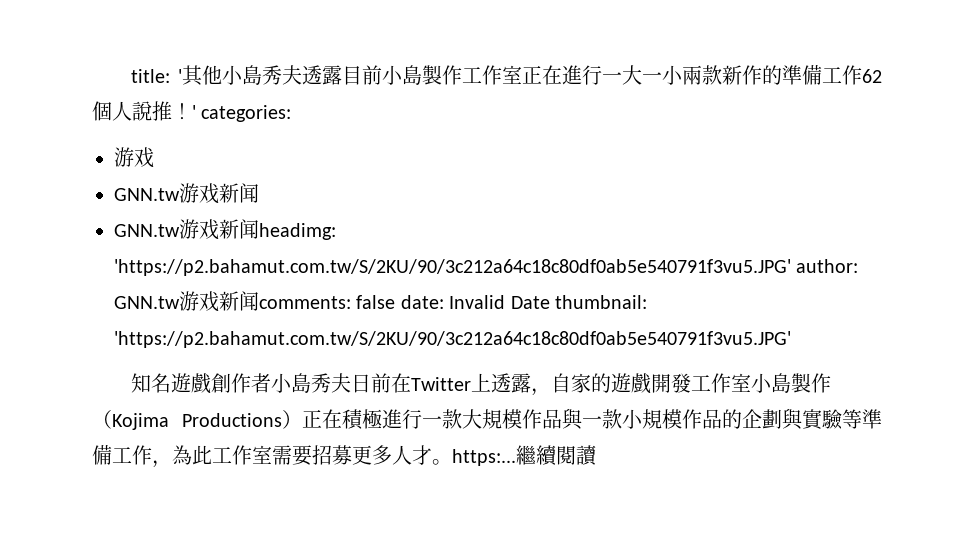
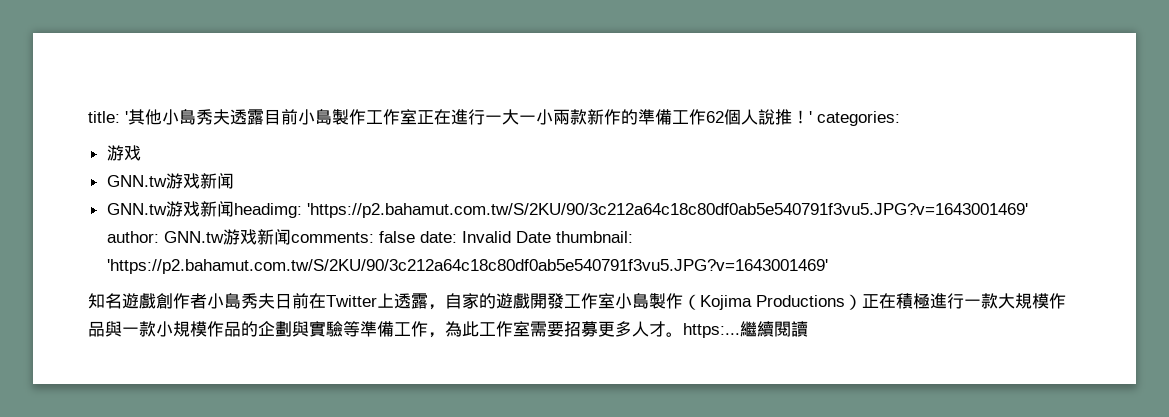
- GNN.tw游戏新闻headimg: 'https://p2.bahamut.com.tw/S/2KU/90/3c212a64c18c80df0ab5e540791f3vu5.JPG' author: GNN.tw游戏新闻comments: false date: Invalid Date thumbnail: 'https://p2.bahamut.com.tw/S/2KU/90/3c212a64c18c80df0ab5e540791f3vu5.JPG'
+ GNN.tw游戏新闻headimg: 'https://p2.bahamut.com.tw/S/2KU/90/3c212a64c18c80df0ab5e540791f3vu5.JPG?v=1643001469' author: GNN.tw游戏新闻comments: false date: Invalid Date thumbnail: 'https://p2.bahamut.com.tw/S/2KU/90/3c212a64c18c80df0ab5e540791f3vu5.JPG?v=1643001469'

